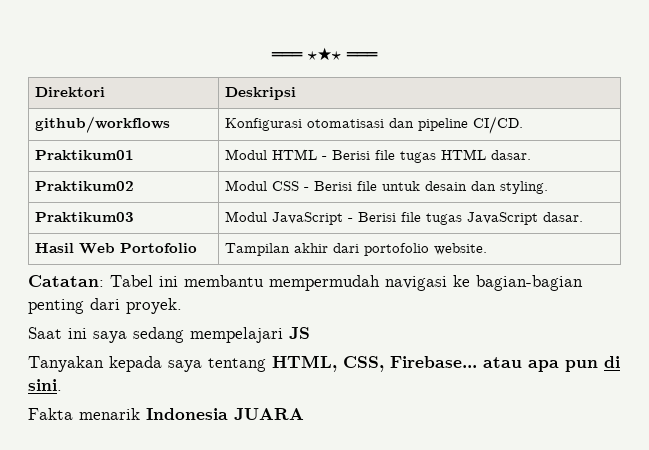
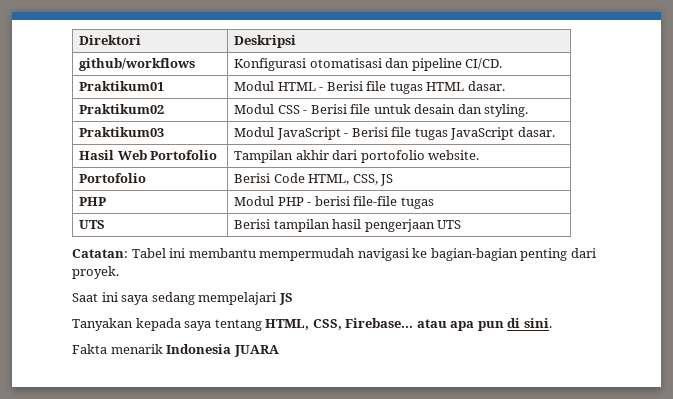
- ═══ ⋆★⋆ ═══
+ Portofolio | Berisi Code HTML, CSS, JS
+ PHP | Modul PHP - berisi file-file tugas
+ UTS | Berisi tampilan hasil pengerjaan UTS

